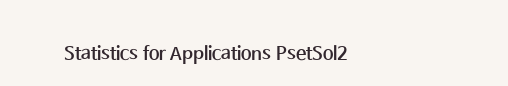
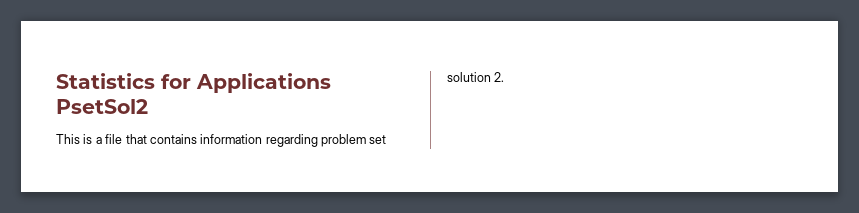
+ This is a file that contains information regarding problem set solution 2.

